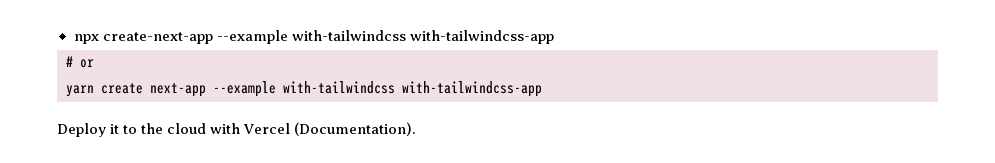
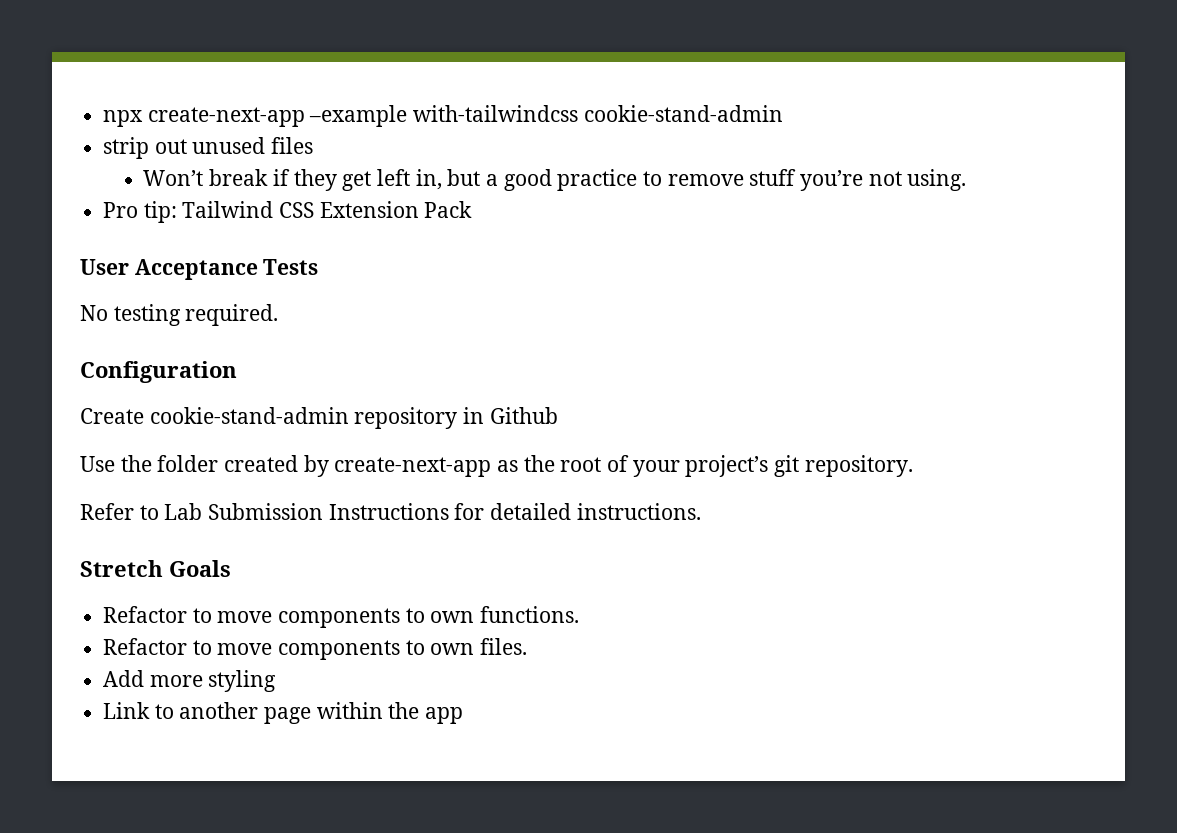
- npx create-next-app --example with-tailwindcss with-tailwindcss-app
- # or
- yarn create next-app --example with-tailwindcss with-tailwindcss-app
- Deploy it to the cloud with Vercel (Documentation).
+ npx create-next-app –example with-tailwindcss cookie-stand-admin
+ strip out unused files
+ Won’t break if they get left in, but a good practice to remove stuff you’re not using.
+ Pro tip: Tailwind CSS Extension Pack
+ User Acceptance Tests
+ No testing required.
+ Configuration
+ Create cookie-stand-admin repository in Github
+ Use the folder created by create-next-app as the root of your project’s git repository.
+ Refer to Lab Submission Instructions for detailed instructions.
+ Stretch Goals
+ Refactor to move components to own functions.
+ Refactor to move components to own files.
+ Add more styling
+ Link to another page within the app

